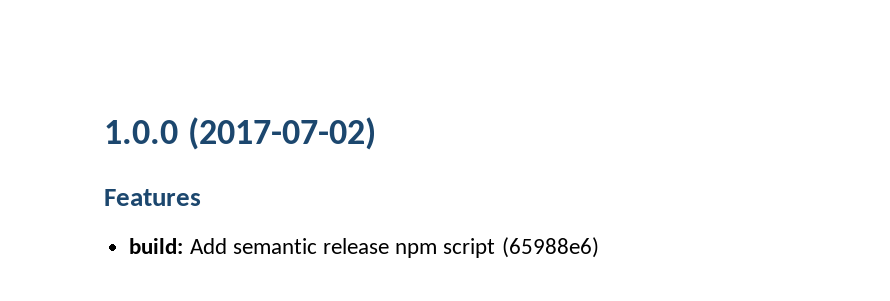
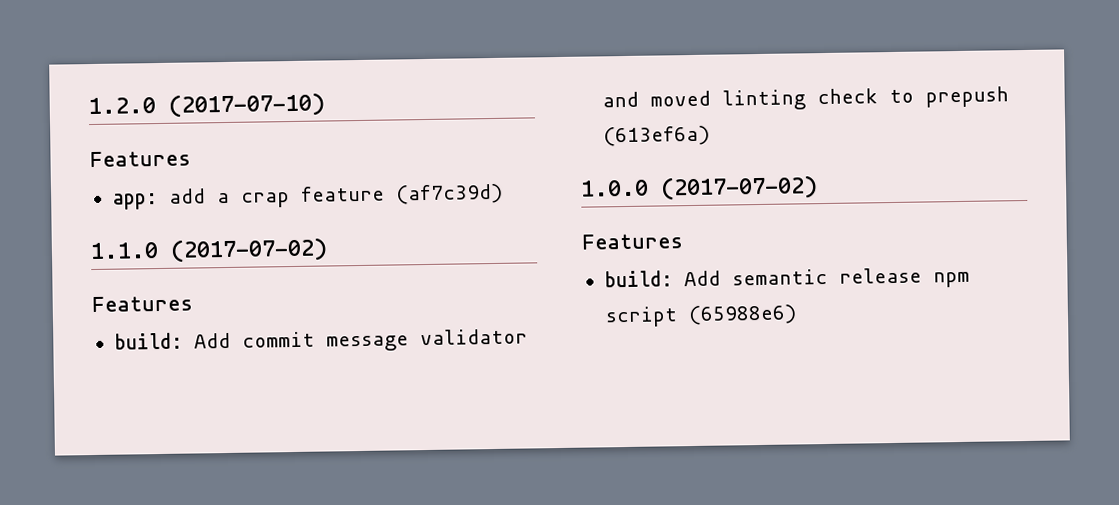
+ 1.2.0 (2017-07-10)
+ Features
+ app: add a crap feature (af7c39d)
+ 1.1.0 (2017-07-02)
+ Features
+ build: Add commit message validator and moved linting check to prepush (613ef6a)

